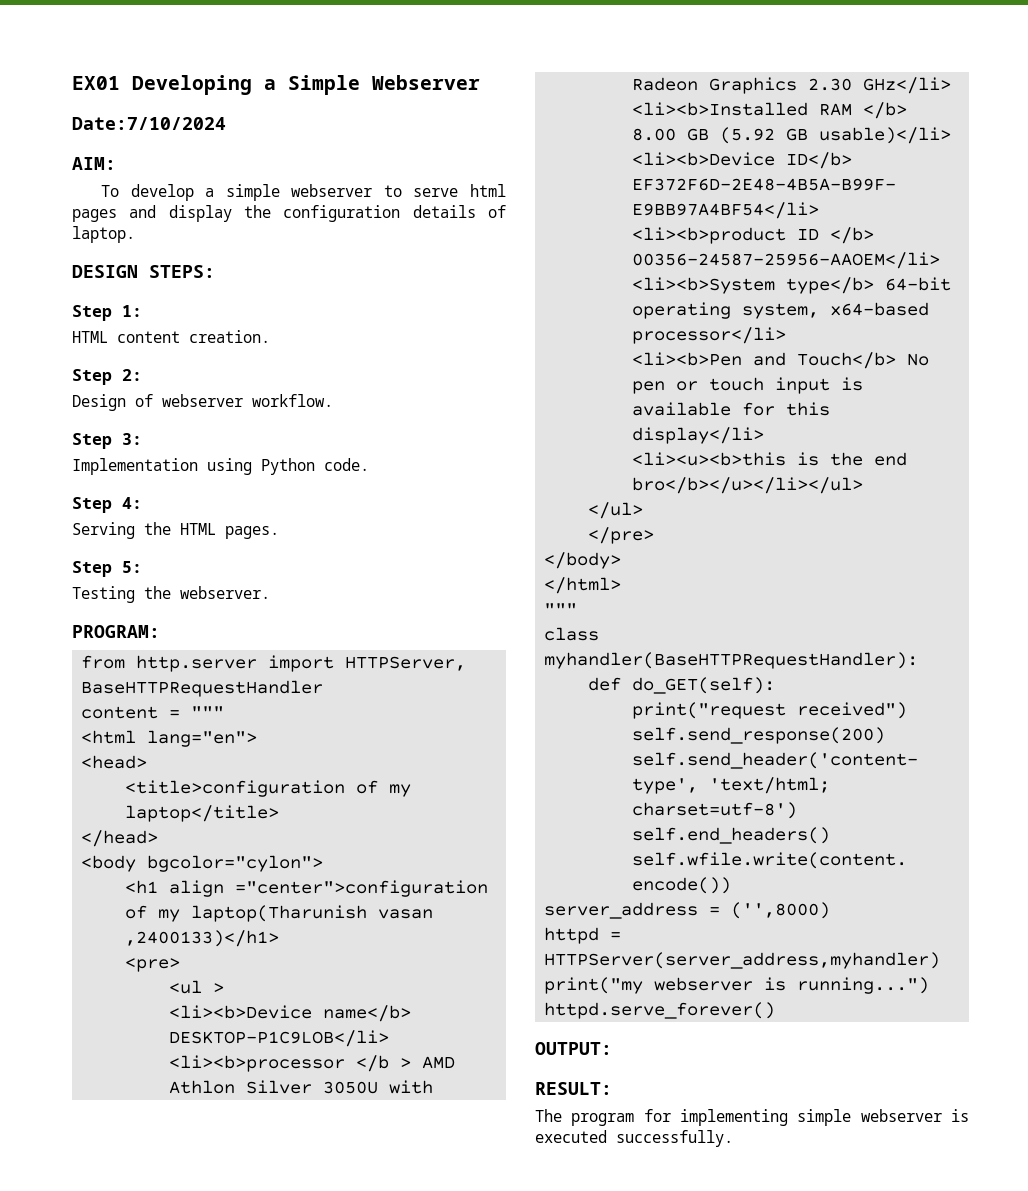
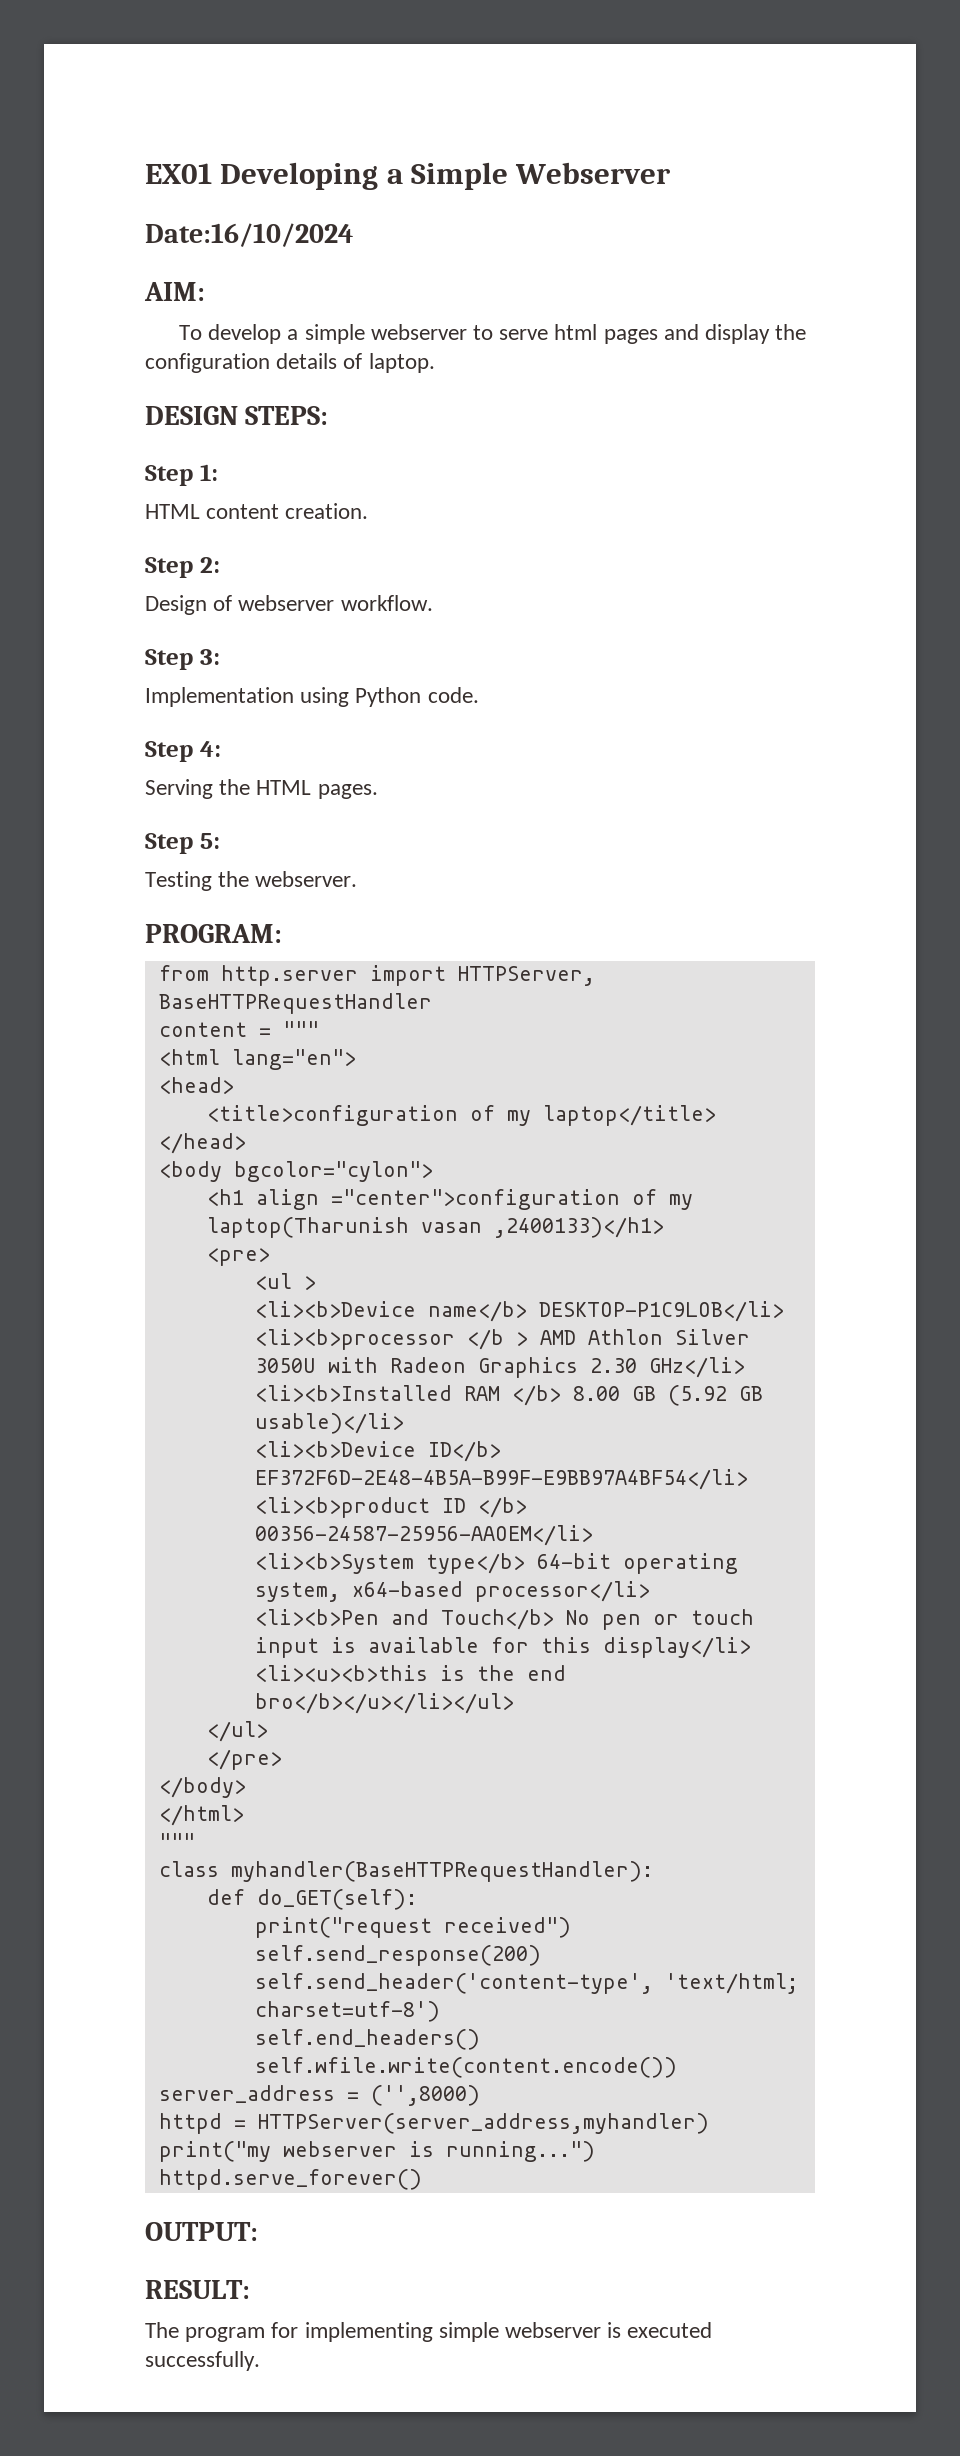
- Date:7/10/2024
+ Date:16/10/2024

